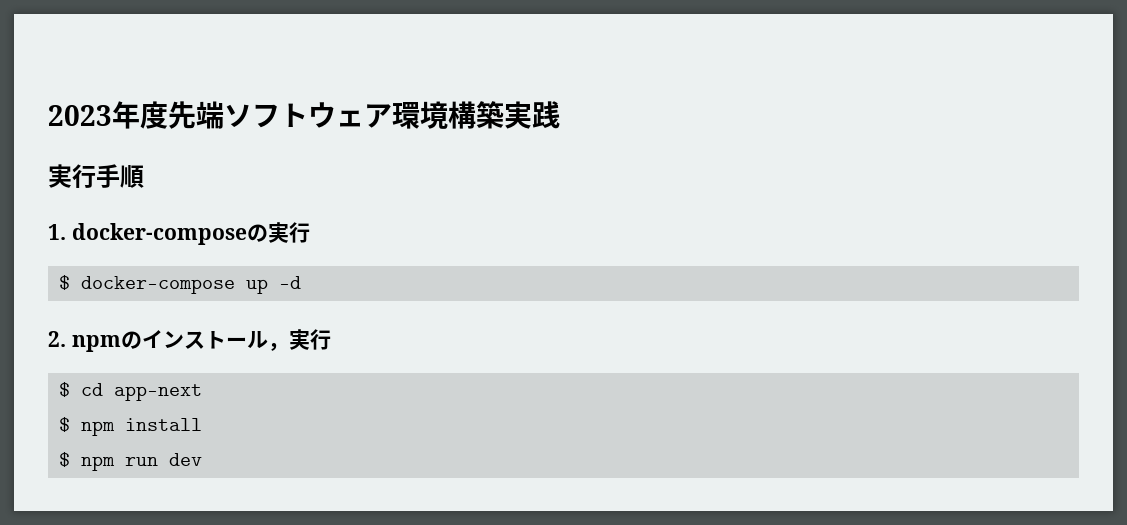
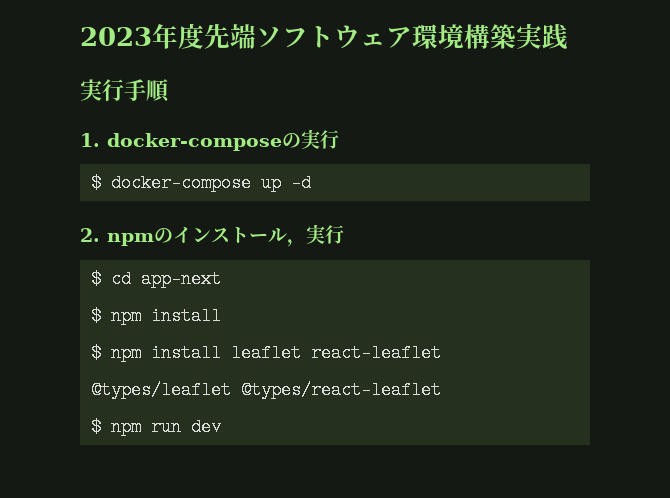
+ $ npm install leaflet react-leaflet @types/leaflet @types/react-leaflet

